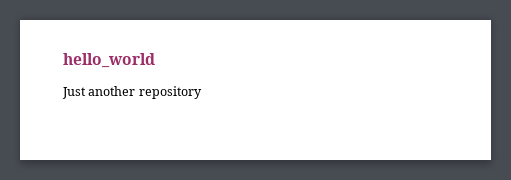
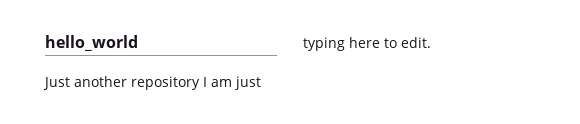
- Just another repository
+ Just another repository I am just typing here to edit.

